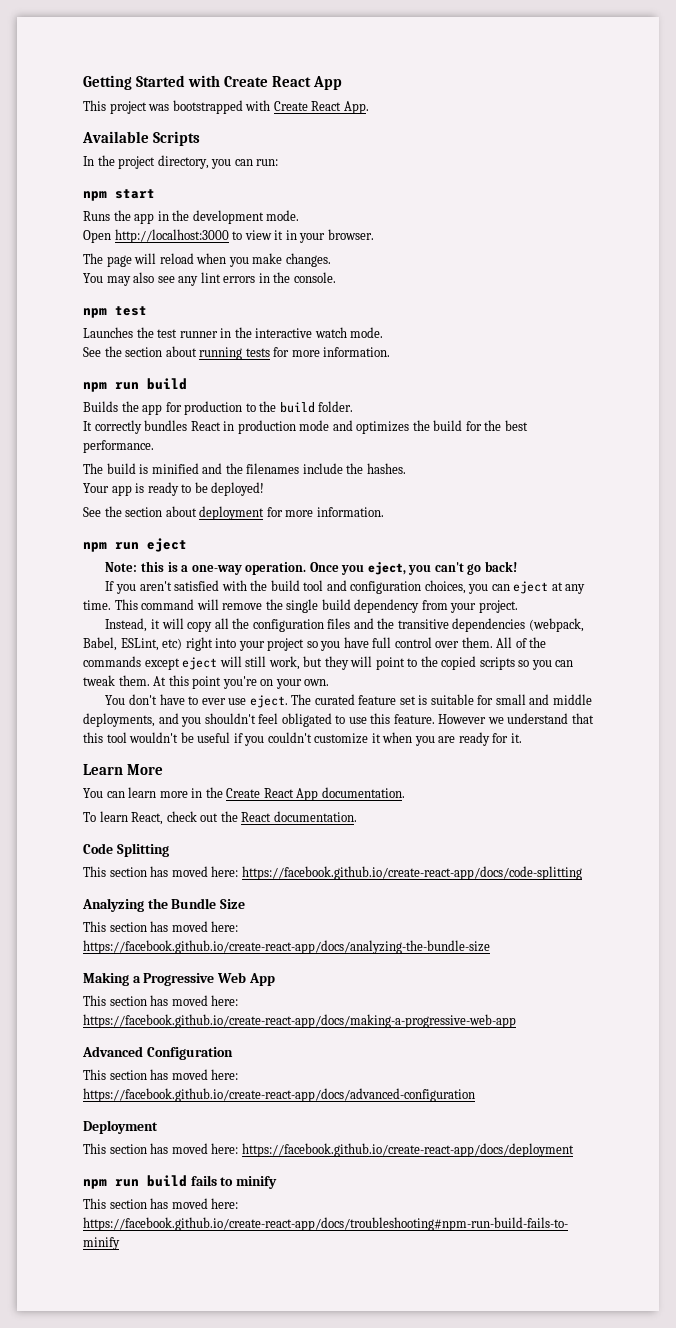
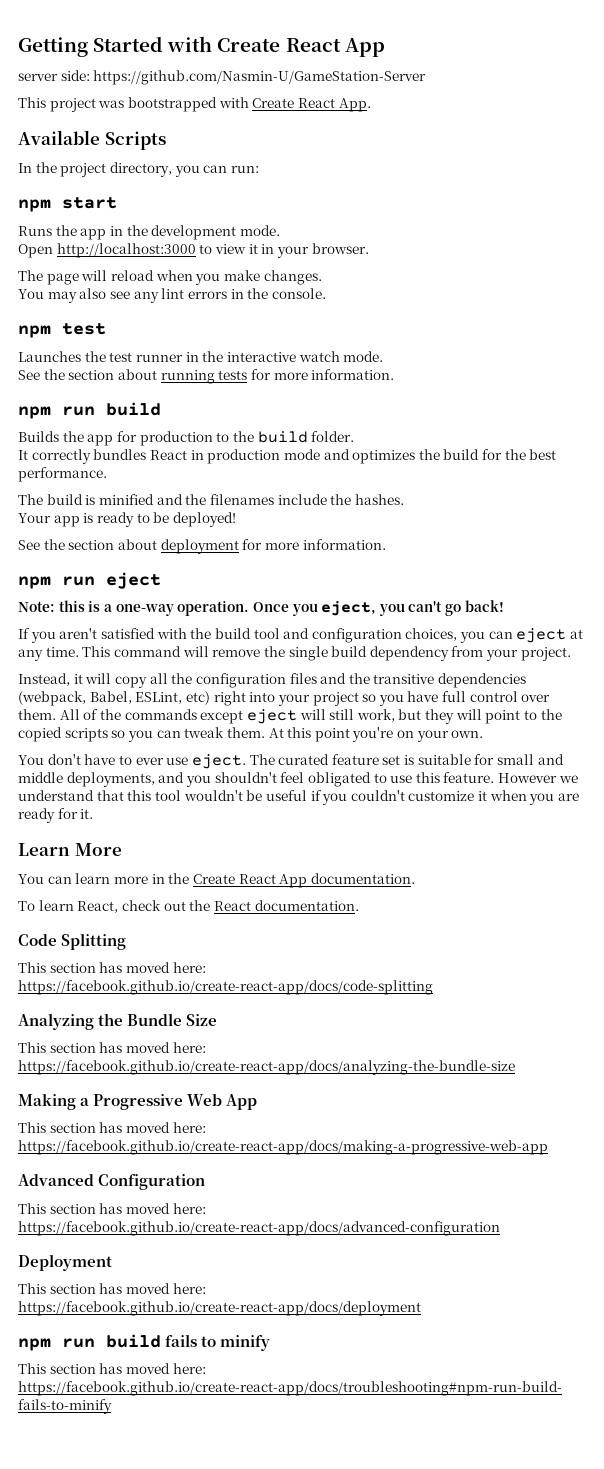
+ server side: https://github.com/Nasmin-U/GameStation-Server

